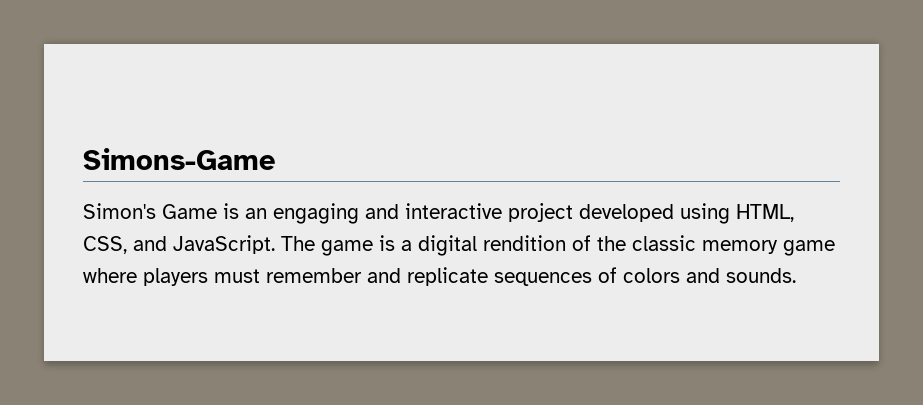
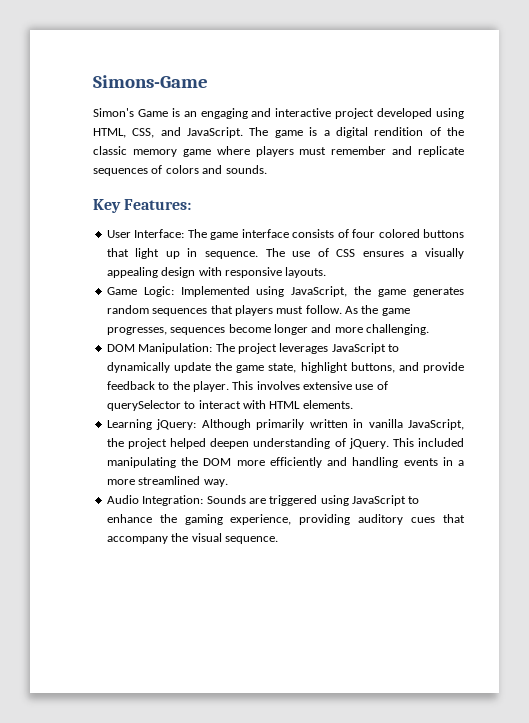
+ Key Features:
+ User Interface: The game interface consists of four colored buttons that light up in sequence. The use of CSS ensures a visually appealing design with responsive layouts.
+ Game Logic: Implemented using JavaScript, the game generates random sequences that players must follow. As the game progresses, sequences become longer and more challenging.
+ DOM Manipulation: The project leverages JavaScript to dynamically update the game state, highlight buttons, and provide feedback to the player. This involves extensive use of querySelector to interact with HTML elements.
+ Learning jQuery: Although primarily written in vanilla JavaScript, the project helped deepen understanding of jQuery. This included manipulating the DOM more efficiently and handling events in a more streamlined way.
+ Audio Integration: Sounds are triggered using JavaScript to enhance the gaming experience, providing auditory cues that accompany the visual sequence.

